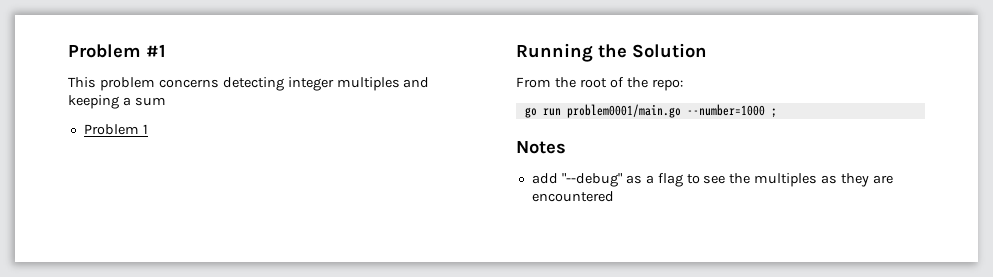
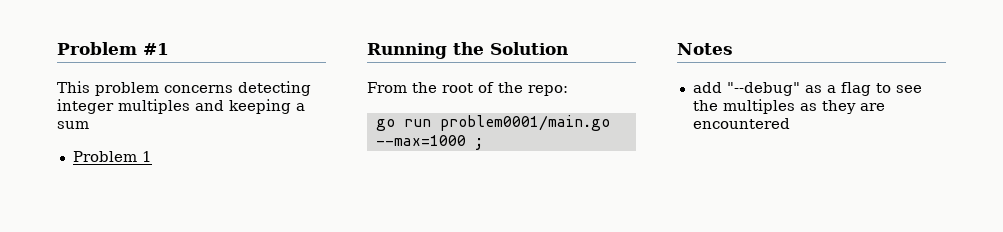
- go run problem0001/main.go --number=1000 ;
+ go run problem0001/main.go --max=1000 ;

